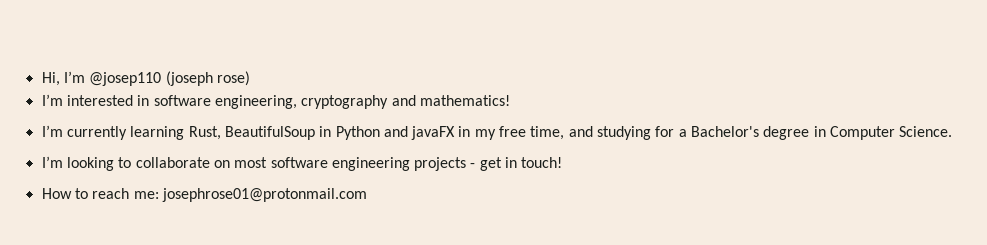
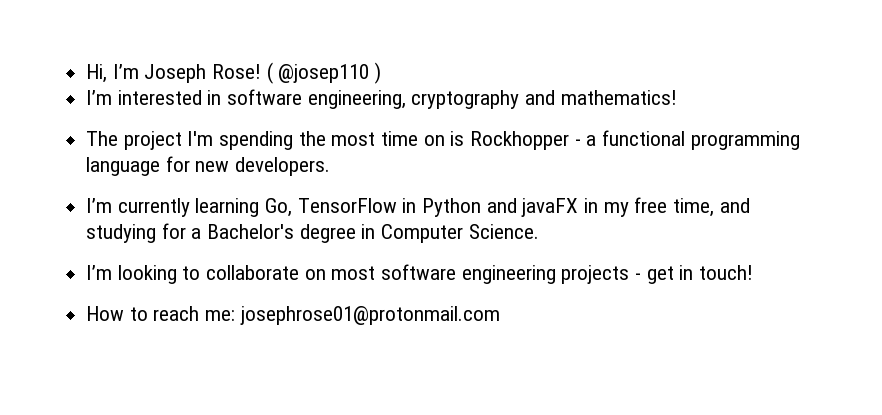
- Hi, I’m @josep110 (joseph rose)
+ Hi, I’m Joseph Rose! ( @josep110 )
+ The project I'm spending the most time on is Rockhopper - a functional programming language for new developers.
- I’m currently learning Rust, BeautifulSoup in Python and javaFX in my free time, and studying for a Bachelor's degree in Computer Science.
+ I’m currently learning Go, TensorFlow in Python and javaFX in my free time, and studying for a Bachelor's degree in Computer Science.

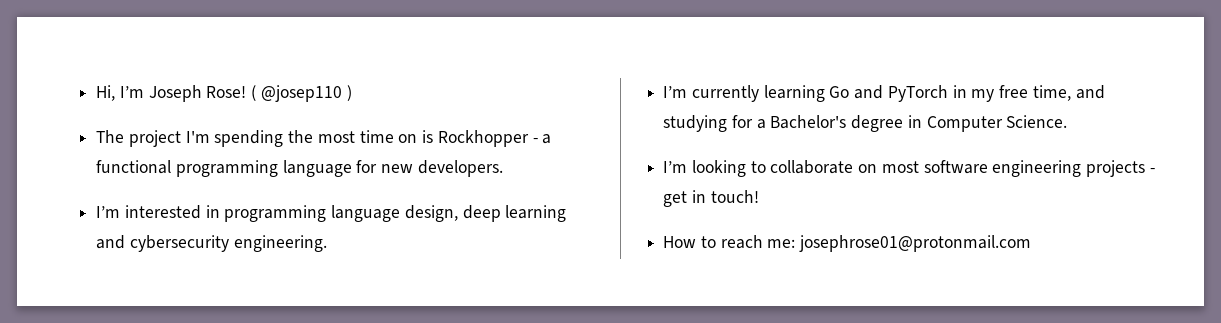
- I’m interested in software engineering, cryptography and mathematics!
- I’m currently learning Go, TensorFlow in Python and javaFX in my free time, and studying for a Bachelor's degree in Computer Science.
+ I’m interested in programming language design, deep learning and cybersecurity engineering.
+ I’m currently learning Go and PyTorch in my free time, and studying for a Bachelor's degree in Computer Science.

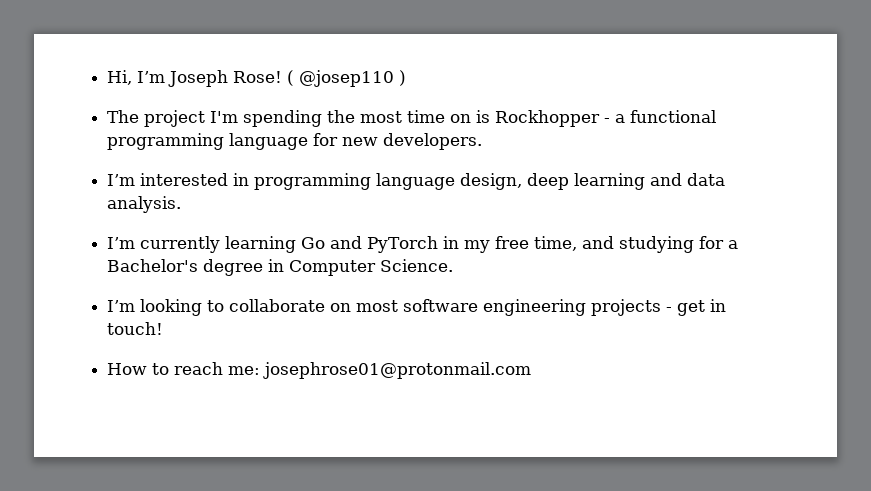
- I’m interested in programming language design, deep learning and cybersecurity engineering.
+ I’m interested in programming language design, deep learning and data analysis.

